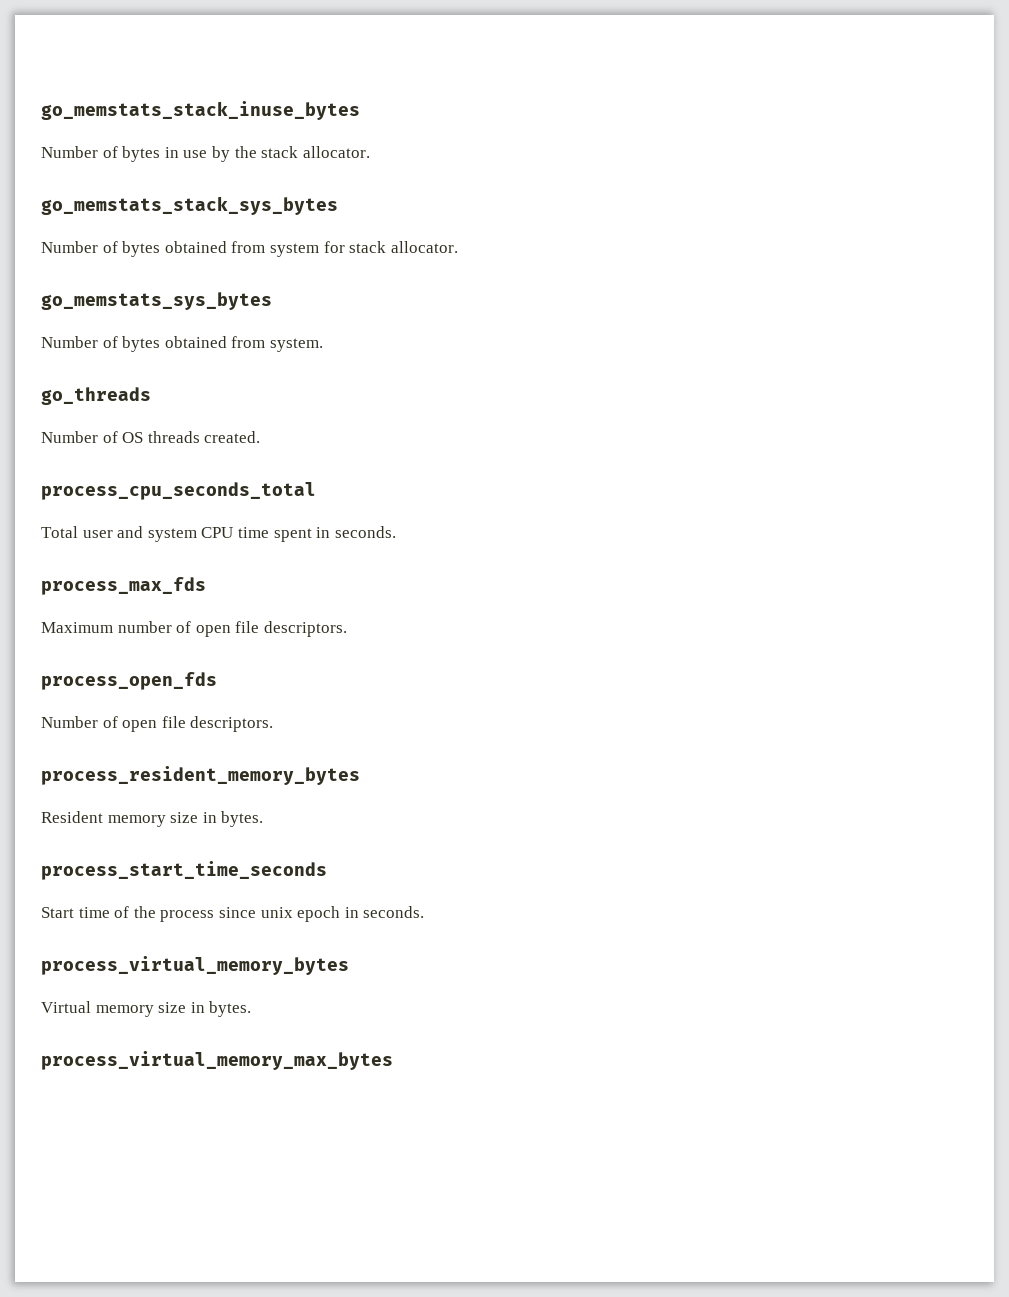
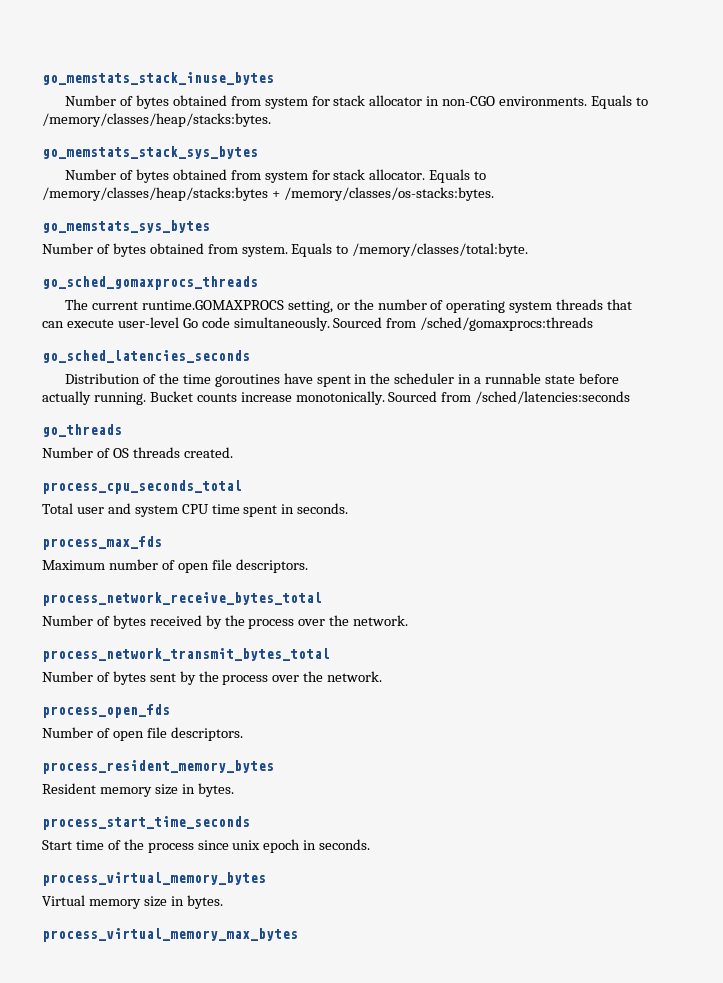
- Number of bytes in use by the stack allocator.
+ Number of bytes obtained from system for stack allocator in non-CGO environments. Equals to /memory/classes/heap/stacks:bytes.
+ Equals to /memory/classes/heap/stacks:bytes + /memory/classes/os-stacks:bytes.
+ Equals to /memory/classes/total:byte.
+ go_sched_gomaxprocs_threads
+ The current runtime.GOMAXPROCS setting, or the number of operating system threads that can execute user-level Go code simultaneously. Sourced from /sched/gomaxprocs:threads
+ go_sched_latencies_seconds
+ Distribution of the time goroutines have spent in the scheduler in a runnable state before actually running. Bucket counts increase monotonically. Sourced from /sched/latencies:seconds
+ process_network_receive_bytes_total
+ Number of bytes received by the process over the network.
+ process_network_transmit_bytes_total
+ Number of bytes sent by the process over the network.

